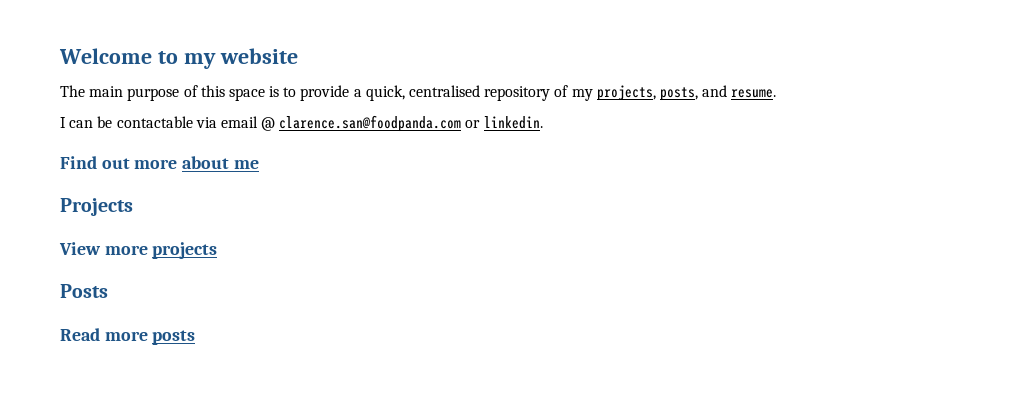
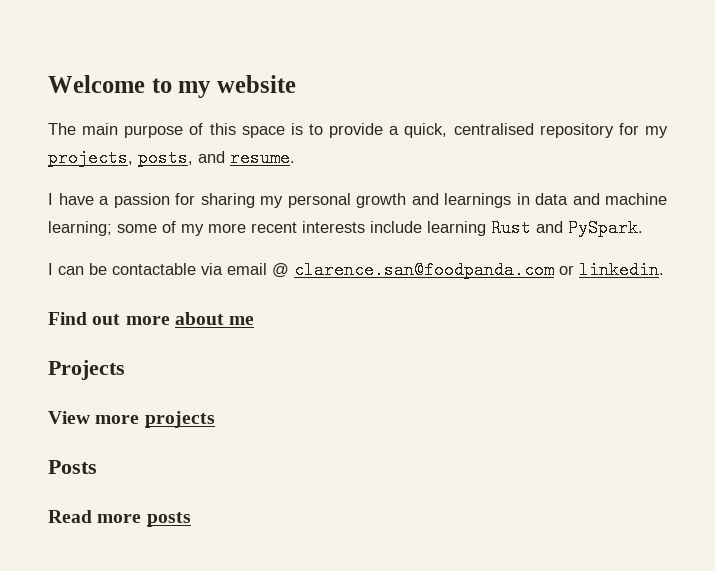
- The main purpose of this space is to provide a quick, centralised repository of my projects, posts, and resume.
+ The main purpose of this space is to provide a quick, centralised repository for my projects, posts, and resume.
+ I have a passion for sharing my personal growth and learnings in data and machine learning; some of my more recent interests include learning Rust and PySpark.

